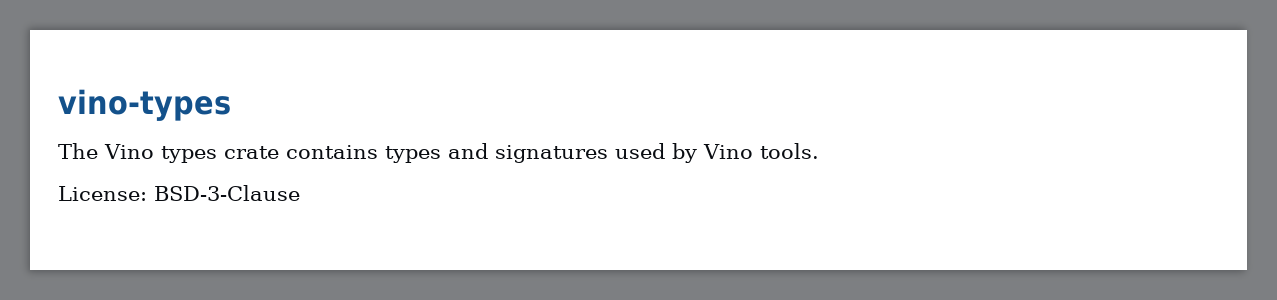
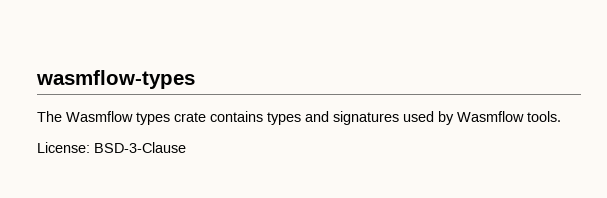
- vino-types
+ wasmflow-types
- The Vino types crate contains types and signatures used by Vino tools.
+ The Wasmflow types crate contains types and signatures used by Wasmflow tools.

